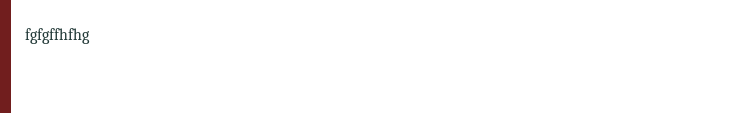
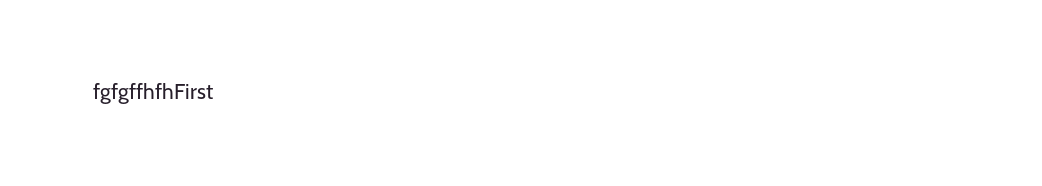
- fgfgffhfhg
+ fgfgffhfhFirst

